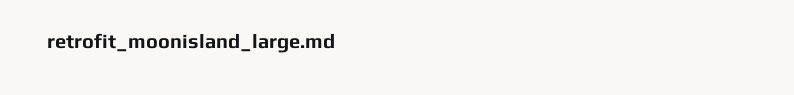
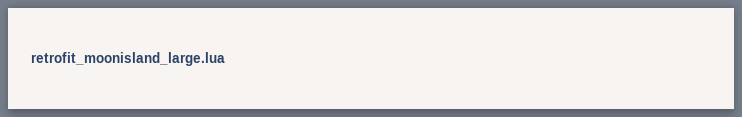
- retrofit_moonisland_large.md
+ retrofit_moonisland_large.lua

